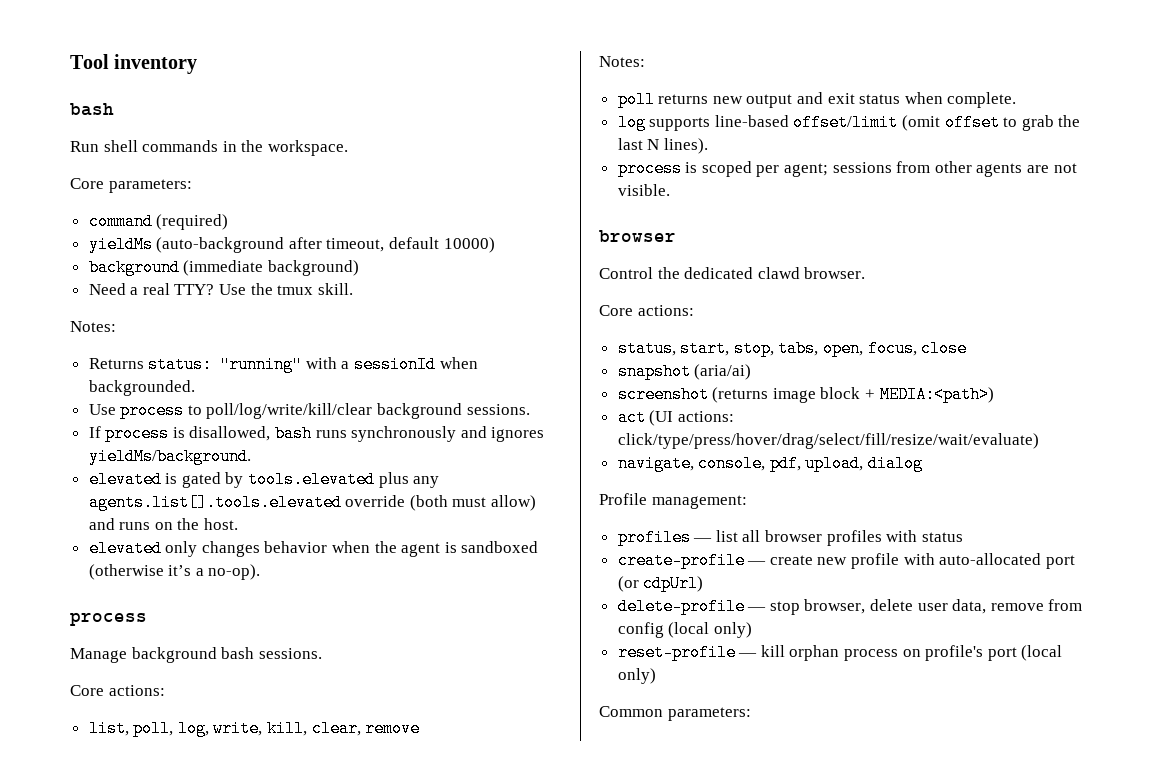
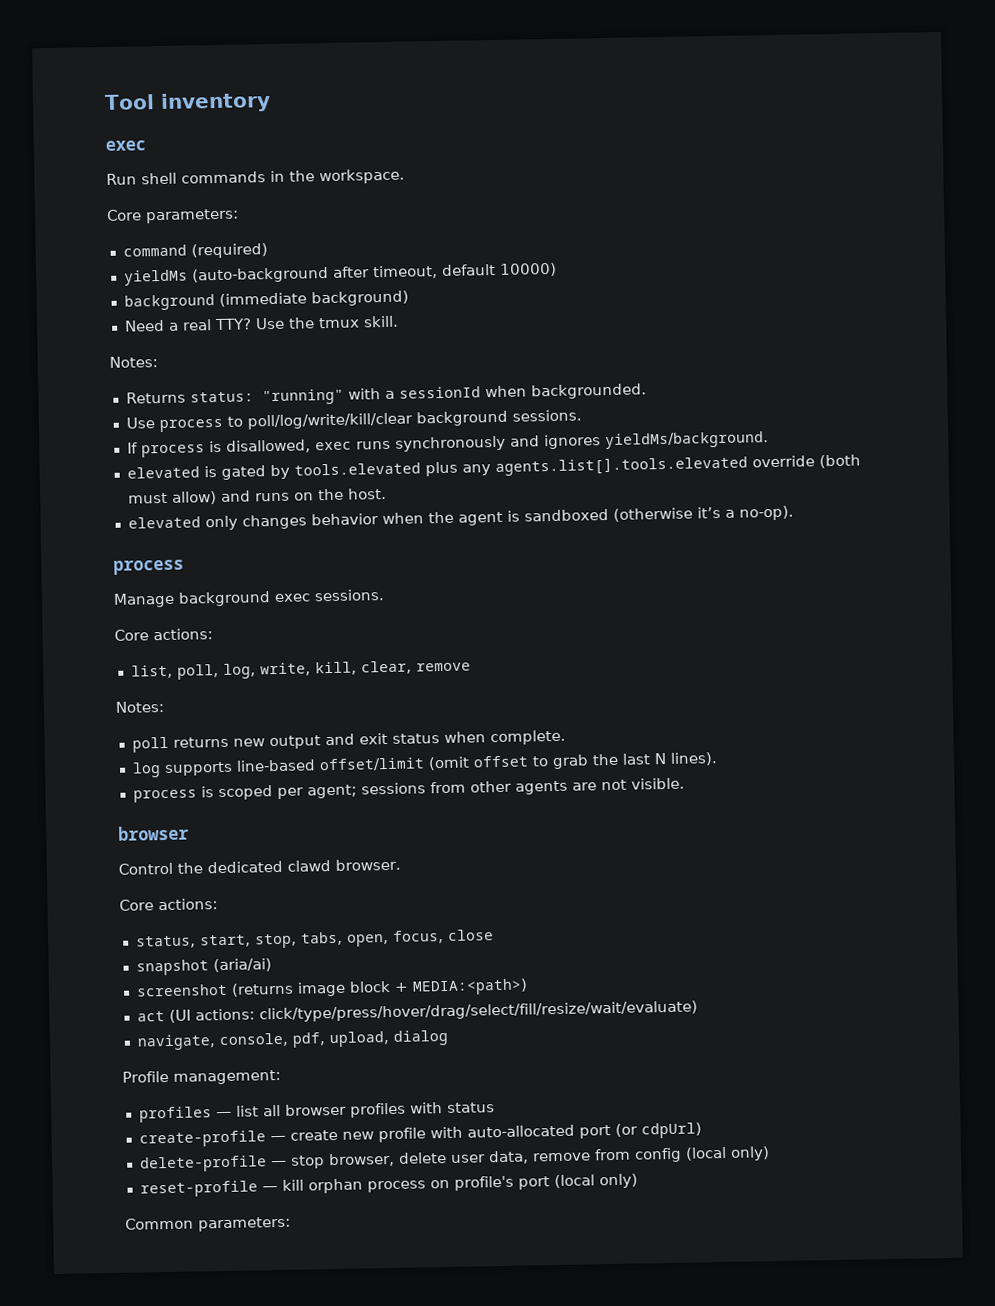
  Tool inventory
- bash
+ exec
- If process is disallowed, bash runs synchronously and ignores yieldMs/background.
+ If process is disallowed, exec runs synchronously and ignores yieldMs/background.
- Manage background bash sessions.
+ Manage background exec sessions.

